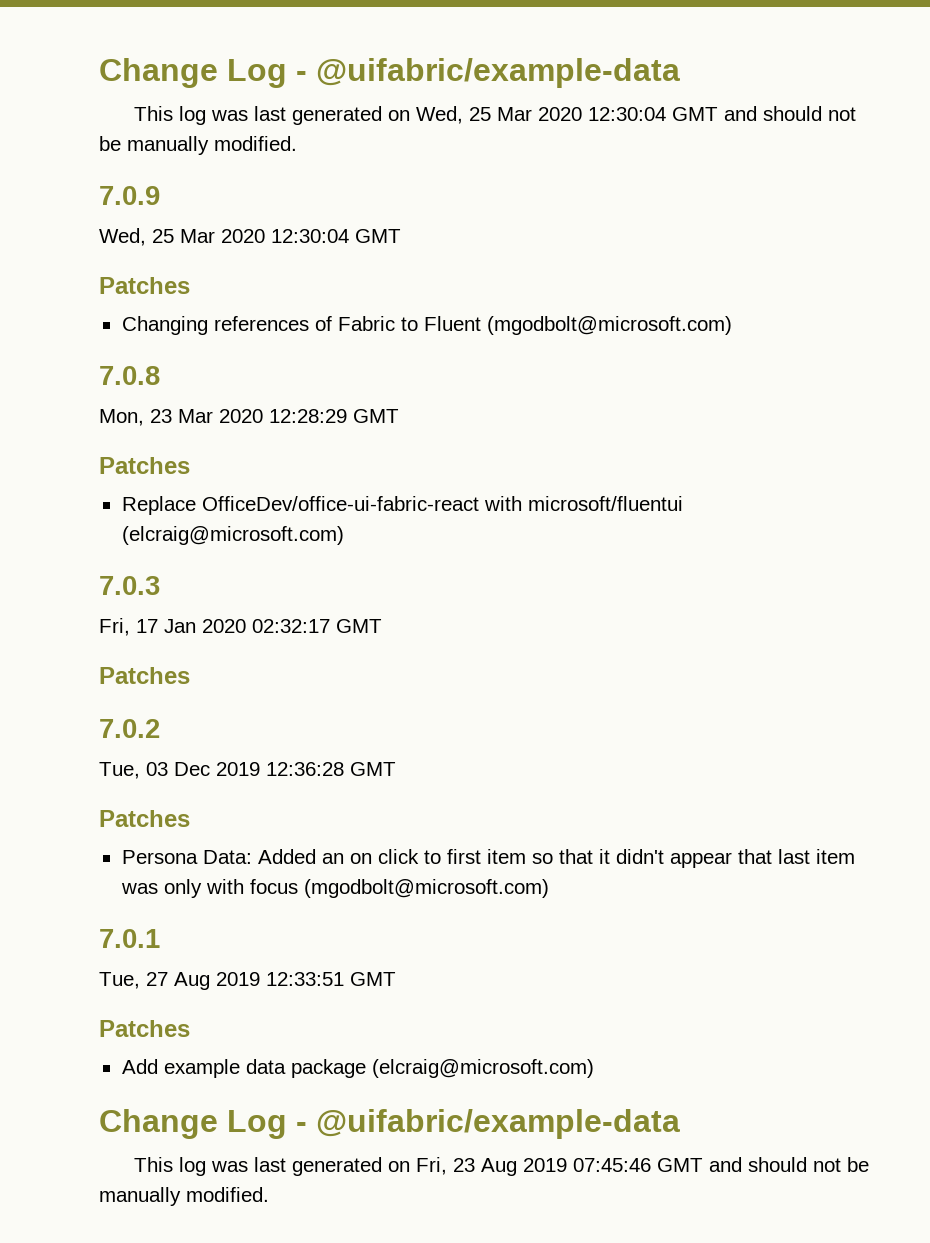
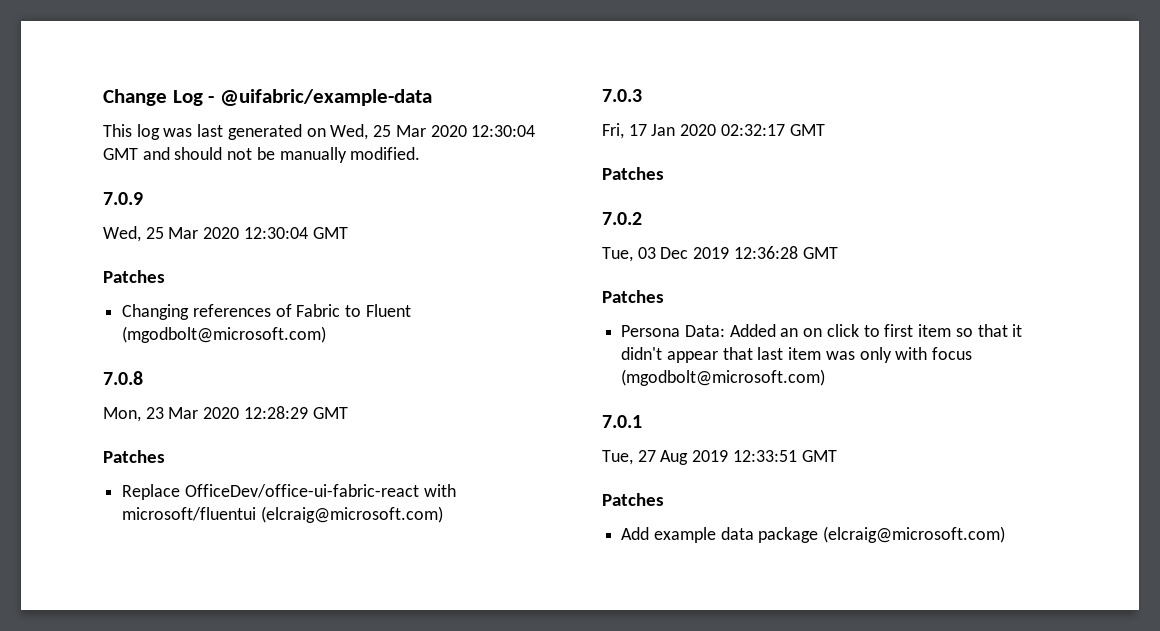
  Add example data package (elcraig@microsoft.com)
- Change Log - @uifabric/example-data
- This log was last generated on Fri, 23 Aug 2019 07:45:46 GMT and should not be manually modified.

